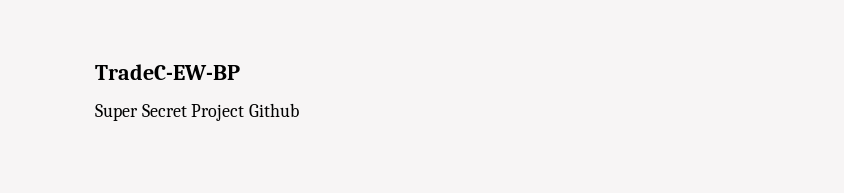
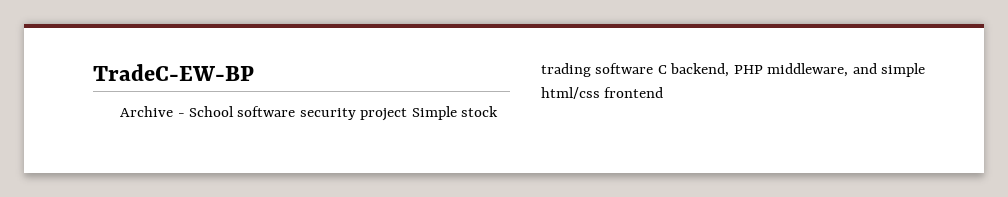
- Super Secret Project Github
+ Archive - School software security project Simple stock trading software C backend, PHP middleware, and simple html/css frontend

